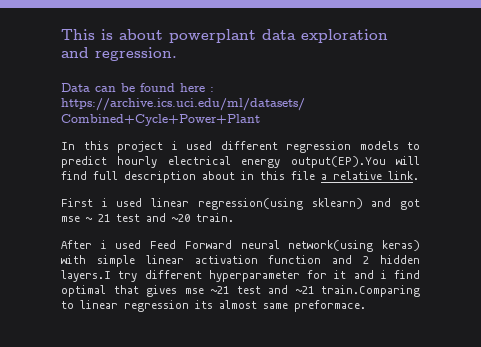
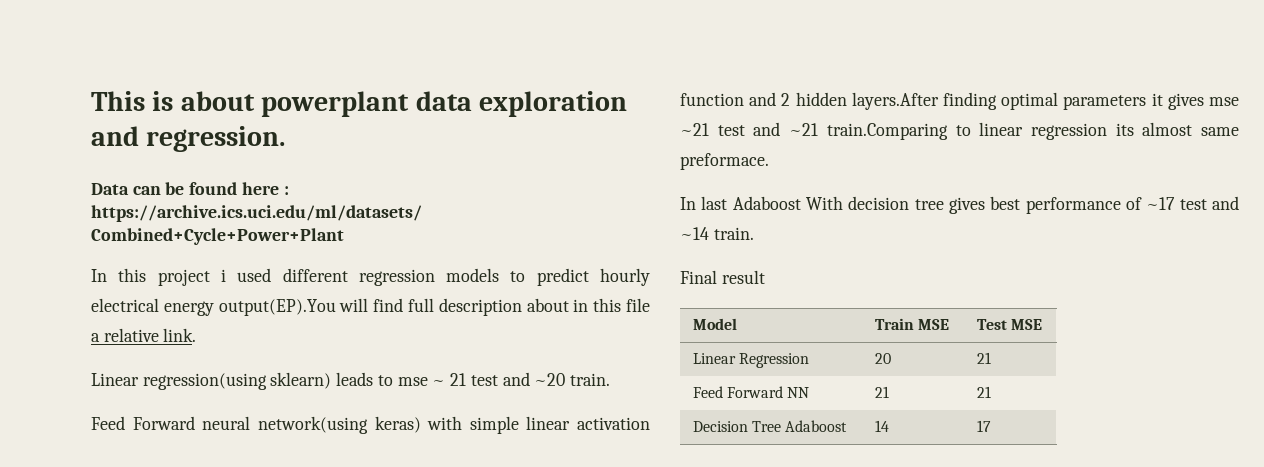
- First i used linear regression(using sklearn) and got mse ~ 21 test and ~20 train.
+ Linear regression(using sklearn) leads to mse ~ 21 test and ~20 train.
- After i used Feed Forward neural network(using keras) with simple linear activation function and 2 hidden layers.I try different hyperparameter for it and i find optimal that gives mse ~21 test and ~21 train.Comparing to linear regression its almost same preformace.
+ Feed Forward neural network(using keras) with simple linear activation function and 2 hidden layers.After finding optimal parameters it gives mse ~21 test and ~21 train.Comparing to linear regression its almost same preformace.
+ In last Adaboost With decision tree gives best performance of ~17 test and ~14 train.
+ Final result
+ Model | Train MSE | Test MSE
+ Linear Regression | 20 | 21
+ Feed Forward NN | 21 | 21
+ Decision Tree Adaboost | 14 | 17

